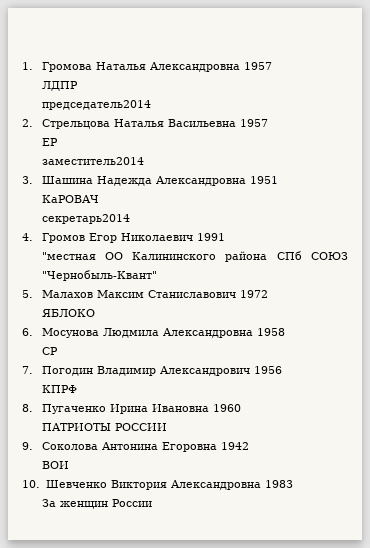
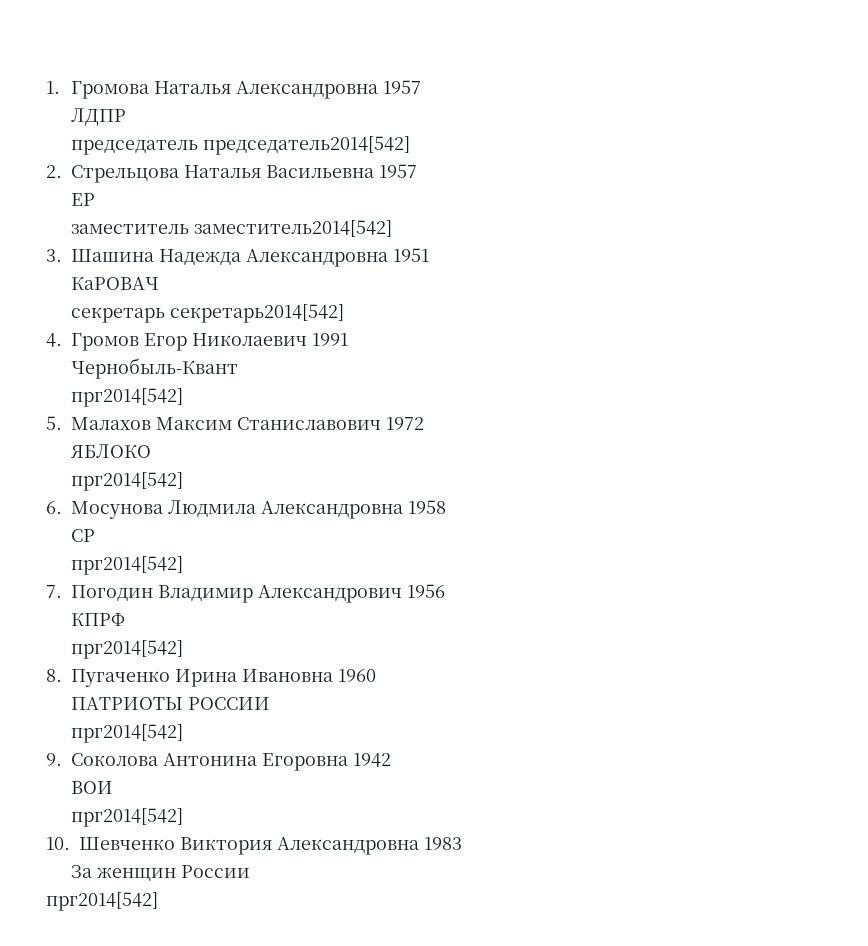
- председатель2014
+ председатель председатель2014[542]
- заместитель2014
+ заместитель заместитель2014[542]
- секретарь2014
+ секретарь секретарь2014[542]
- "местная ОО Калининского района СПб СОЮЗ "Чернобыль-Квант"
+ Чернобыль-Квант
+ прг2014[542]
  ЯБЛОКО
+ прг2014[542]
  СР
+ прг2014[542]
  КПРФ
+ прг2014[542]
  ПАТРИОТЫ РОССИИ
+ прг2014[542]
  ВОИ
+ прг2014[542]
  За женщин России
+ прг2014[542]

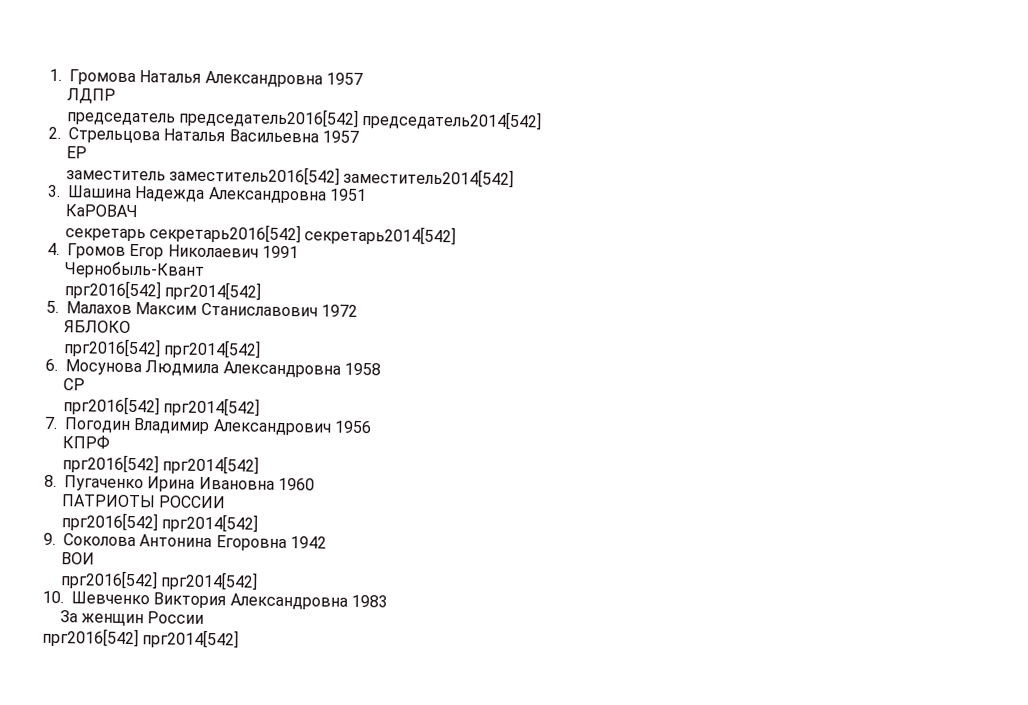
- председатель председатель2014[542]
+ председатель председатель2016[542] председатель2014[542]
- заместитель заместитель2014[542]
+ заместитель заместитель2016[542] заместитель2014[542]
- секретарь секретарь2014[542]
+ секретарь секретарь2016[542] секретарь2014[542]
  Чернобыль-Квант
- прг2014[542]
+ прг2016[542] прг2014[542]
  ЯБЛОКО
- прг2014[542]
+ прг2016[542] прг2014[542]
  СР
- прг2014[542]
+ прг2016[542] прг2014[542]
  КПРФ
- прг2014[542]
+ прг2016[542] прг2014[542]
  ПАТРИОТЫ РОССИИ
- прг2014[542]
+ прг2016[542] прг2014[542]
  ВОИ
- прг2014[542]
+ прг2016[542] прг2014[542]
  За женщин России
- прг2014[542]
+ прг2016[542] прг2014[542]

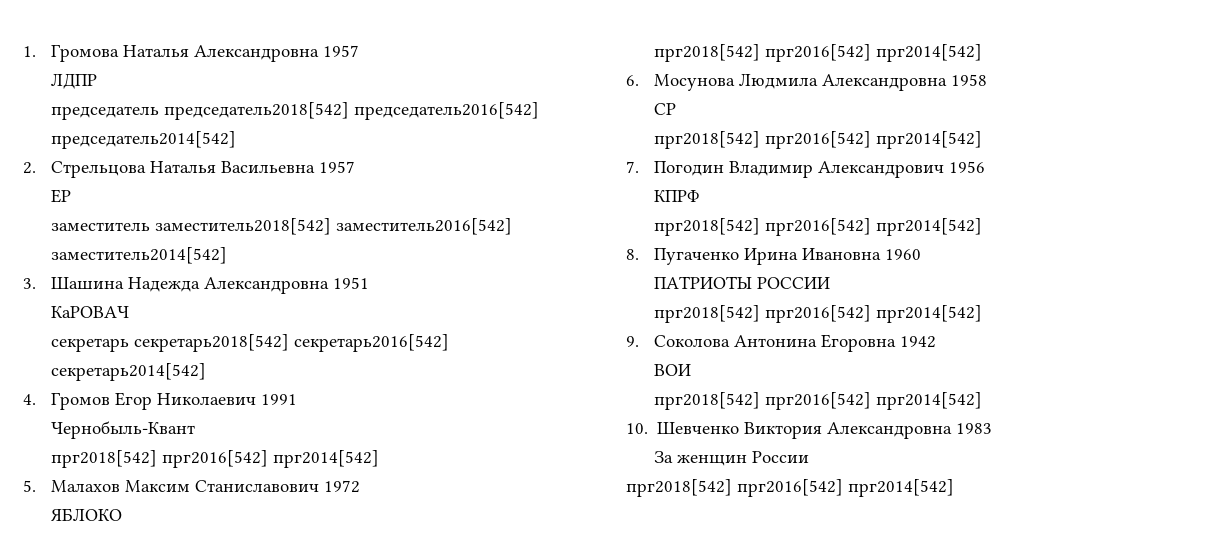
- председатель председатель2016[542] председатель2014[542]
+ председатель председатель2018[542] председатель2016[542] председатель2014[542]
- заместитель заместитель2016[542] заместитель2014[542]
+ заместитель заместитель2018[542] заместитель2016[542] заместитель2014[542]
- секретарь секретарь2016[542] секретарь2014[542]
+ секретарь секретарь2018[542] секретарь2016[542] секретарь2014[542]
  Чернобыль-Квант
- прг2016[542] прг2014[542]
+ прг2018[542] прг2016[542] прг2014[542]
  ЯБЛОКО
- прг2016[542] прг2014[542]
+ прг2018[542] прг2016[542] прг2014[542]
  СР
- прг2016[542] прг2014[542]
+ прг2018[542] прг2016[542] прг2014[542]
  КПРФ
- прг2016[542] прг2014[542]
+ прг2018[542] прг2016[542] прг2014[542]
  ПАТРИОТЫ РОССИИ
- прг2016[542] прг2014[542]
+ прг2018[542] прг2016[542] прг2014[542]
  ВОИ
- прг2016[542] прг2014[542]
+ прг2018[542] прг2016[542] прг2014[542]
  За женщин России
- прг2016[542] прг2014[542]
+ прг2018[542] прг2016[542] прг2014[542]

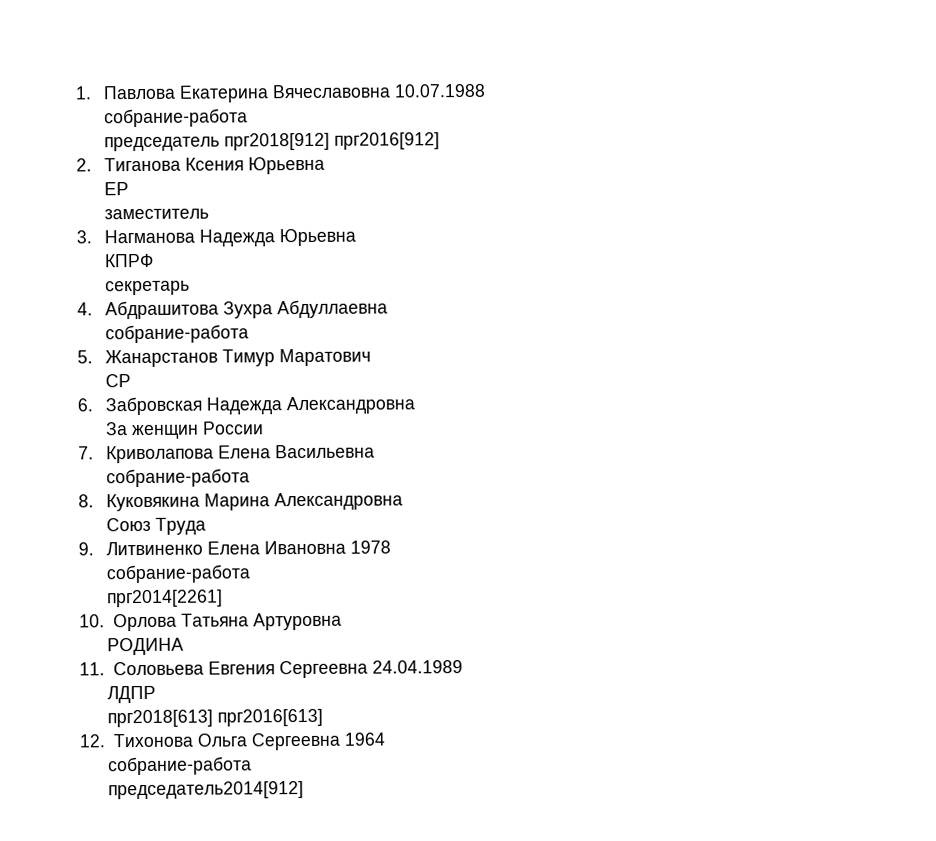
- 1. Громова Наталья Александровна 1957
- ЛДПР
- председатель председатель2018[542] председатель2016[542] председатель2014[542]
- 2. Стрельцова Наталья Васильевна 1957
+ 1. Павлова Екатерина Вячеславовна 10.07.1988
+ собрание-работа
+ председатель прг2018[912] прг2016[912]
+ 2. Тиганова Ксения Юрьевна
  ЕР
- заместитель заместитель2018[542] заместитель2016[542] заместитель2014[542]
- 3. Шашина Надежда Александровна 1951
- КаРОВАЧ
- секретарь секретарь2018[542] секретарь2016[542] секретарь2014[542]
- 4. Громов Егор Николаевич 1991
- Чернобыль-Квант
- прг2018[542] прг2016[542] прг2014[542]
- 5. Малахов Максим Станиславович 1972
- ЯБЛОКО
- прг2018[542] прг2016[542] прг2014[542]
- 6. Мосунова Людмила Александровна 1958
+ заместитель
+ 3. Нагманова Надежда Юрьевна
+ КПРФ
+ секретарь
+ 4. Абдрашитова Зухра Абдуллаевна
+ собрание-работа
+ 5. Жанарстанов Тимур Маратович
  СР
- прг2018[542] прг2016[542] прг2014[542]
- 7. Погодин Владимир Александрович 1956
- КПРФ
- прг2018[542] прг2016[542] прг2014[542]
- 8. Пугаченко Ирина Ивановна 1960
- ПАТРИОТЫ РОССИИ
- прг2018[542] прг2016[542] прг2014[542]
- 9. Соколова Антонина Егоровна 1942
- ВОИ
- прг2018[542] прг2016[542] прг2014[542]
- 10. Шевченко Виктория Александровна 1983
+ 6. Забровская Надежда Александровна
  За женщин России
- прг2018[542] прг2016[542] прг2014[542]
+ 7. Криволапова Елена Васильевна
+ собрание-работа
+ 8. Куковякина Марина Александровна
+ Союз Труда
+ 9. Литвиненко Елена Ивановна 1978
+ собрание-работа
+ прг2014[2261]
+ 10. Орлова Татьяна Артуровна
+ РОДИНА
+ 11. Соловьева Евгения Сергеевна 24.04.1989
+ ЛДПР
+ прг2018[613] прг2016[613]
+ 12. Тихонова Ольга Сергеевна 1964
+ собрание-работа
+ председатель2014[912]

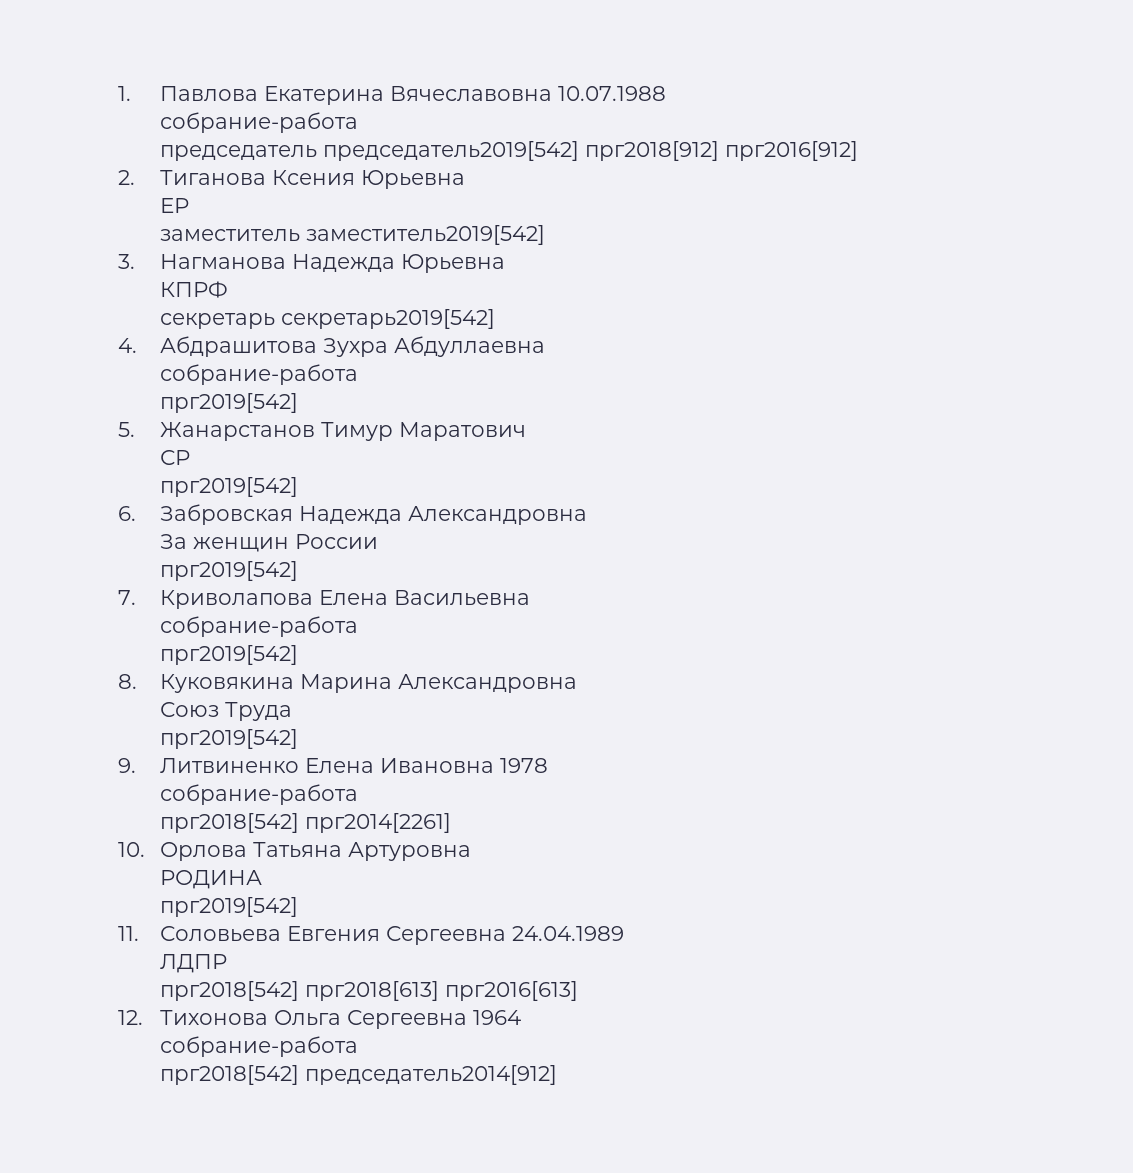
- председатель прг2018[912] прг2016[912]
+ председатель председатель2019[542] прг2018[912] прг2016[912]
- заместитель
+ заместитель заместитель2019[542]
- секретарь
+ секретарь секретарь2019[542]
  4. Абдрашитова Зухра Абдуллаевна
  собрание-работа
+ прг2019[542]
  СР
+ прг2019[542]
  За женщин России
+ прг2019[542]
  7. Криволапова Елена Васильевна
  собрание-работа
+ прг2019[542]
  Союз Труда
+ прг2019[542]
- прг2014[2261]
+ прг2018[542] прг2014[2261]
  РОДИНА
+ прг2019[542]
- прг2018[613] прг2016[613]
+ прг2018[542] прг2018[613] прг2016[613]
- председатель2014[912]
+ прг2018[542] председатель2014[912]

